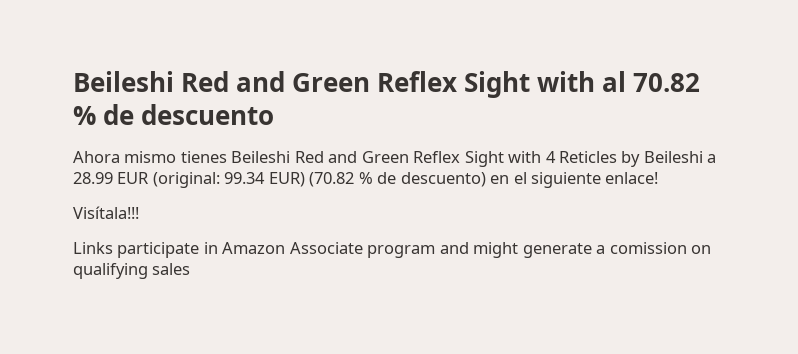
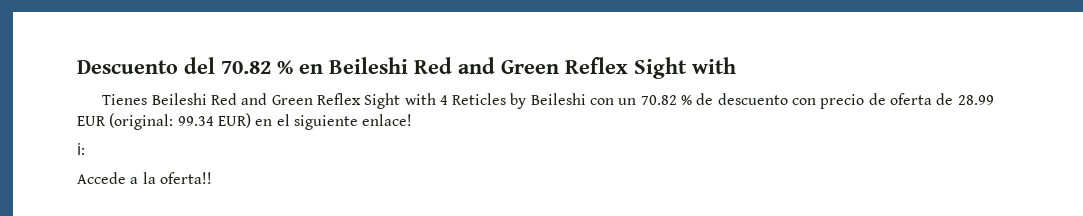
- Beileshi Red and Green Reflex Sight with al 70.82 % de descuento
- Ahora mismo tienes Beileshi Red and Green Reflex Sight with 4 Reticles by Beileshi a 28.99 EUR (original: 99.34 EUR) (70.82 % de descuento) en el siguiente enlace!
+ Descuento del 70.82 % en Beileshi Red and Green Reflex Sight with
+ Tienes Beileshi Red and Green Reflex Sight with 4 Reticles by Beileshi con un 70.82 % de descuento con precio de oferta de 28.99 EUR (original: 99.34 EUR) en el siguiente enlace!
- Visítala!!!
- Links participate in Amazon Associate program and might generate a comission on qualifying sales
+ ℹ:
+ Accede a la oferta!!

